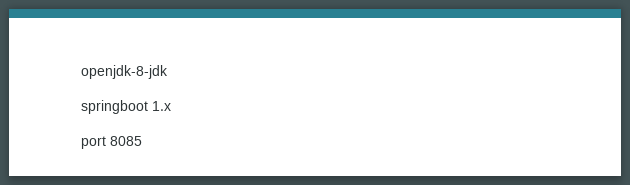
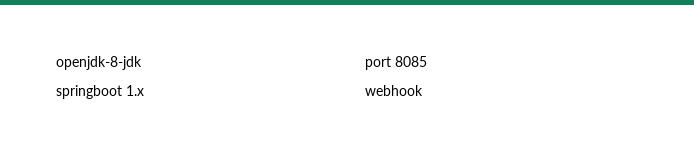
+ webhook

